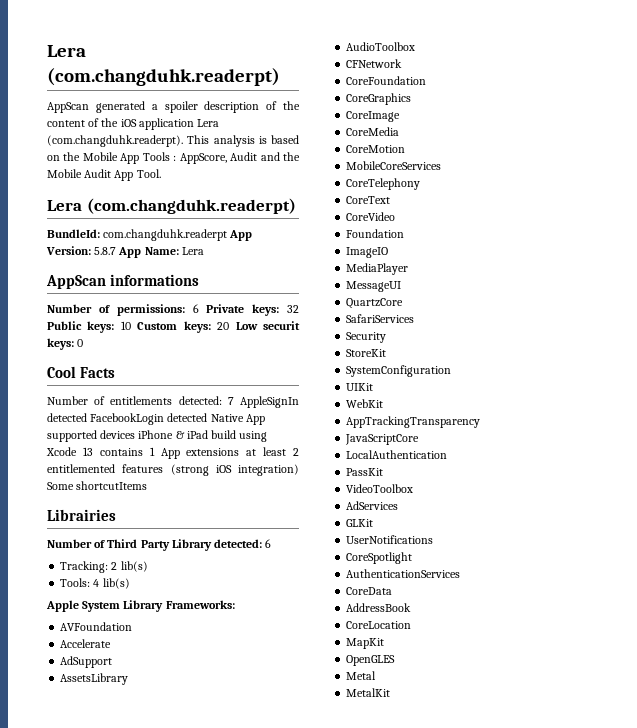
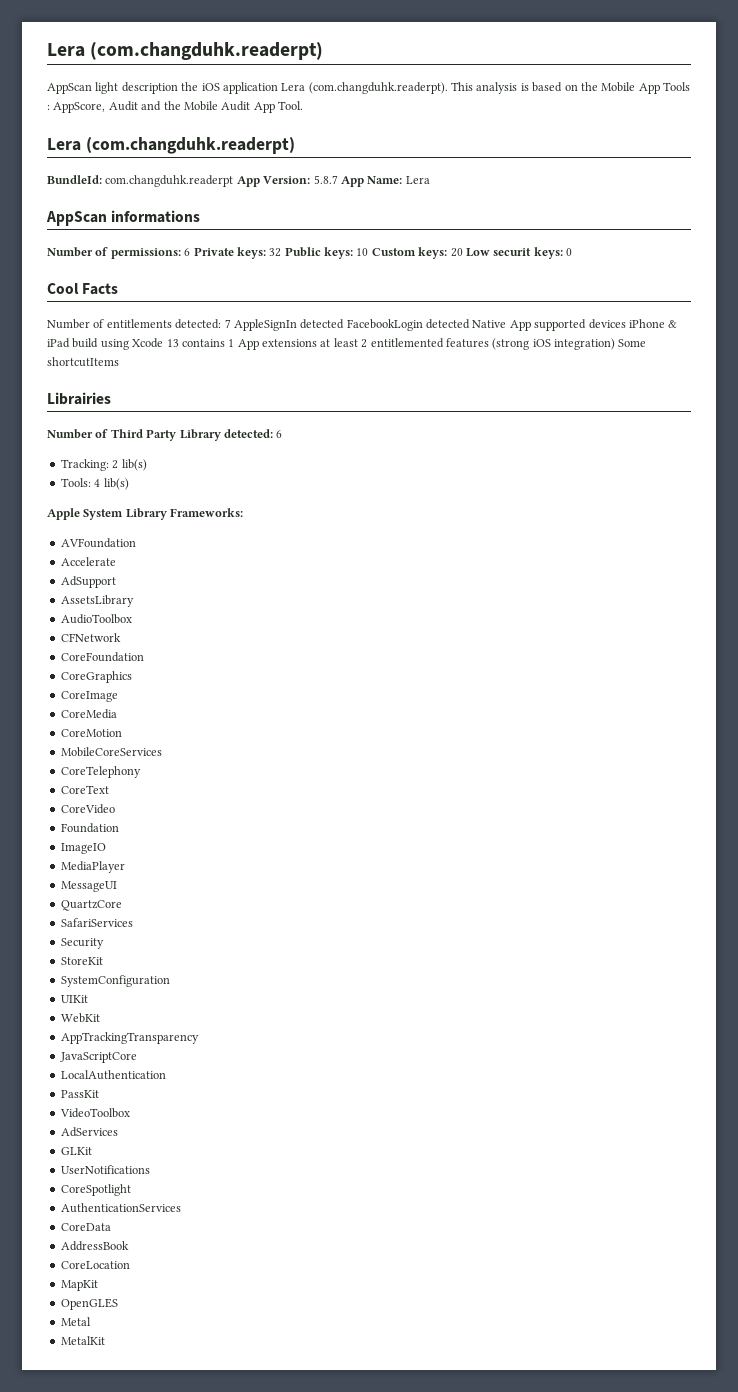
- AppScan generated a spoiler description of the content of the iOS application Lera (com.changduhk.readerpt). This analysis is based on the Mobile App Tools : AppScore, Audit and the Mobile Audit App Tool.
+ AppScan light description the iOS application Lera (com.changduhk.readerpt). This analysis is based on the Mobile App Tools : AppScore, Audit and the Mobile Audit App Tool.

